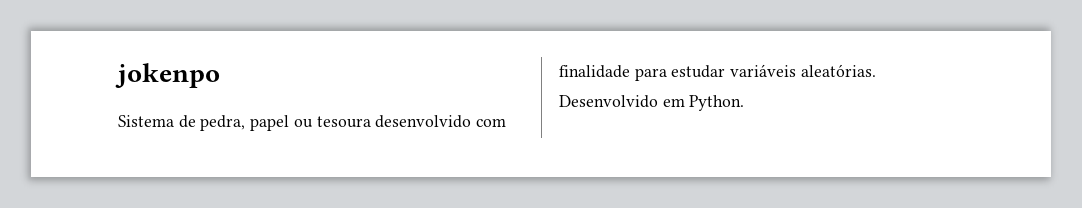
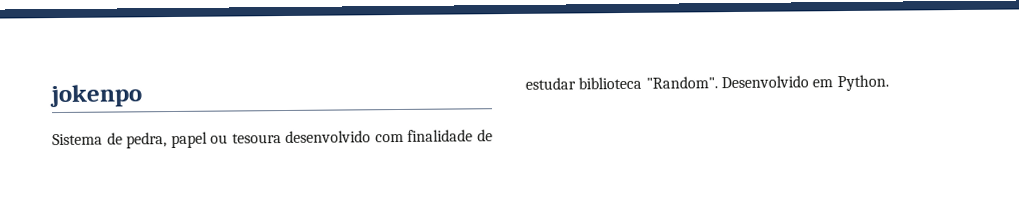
- Sistema de pedra, papel ou tesoura desenvolvido com finalidade para estudar variáveis aleatórias.
+ Sistema de pedra, papel ou tesoura desenvolvido com finalidade de estudar biblioteca "Random".

